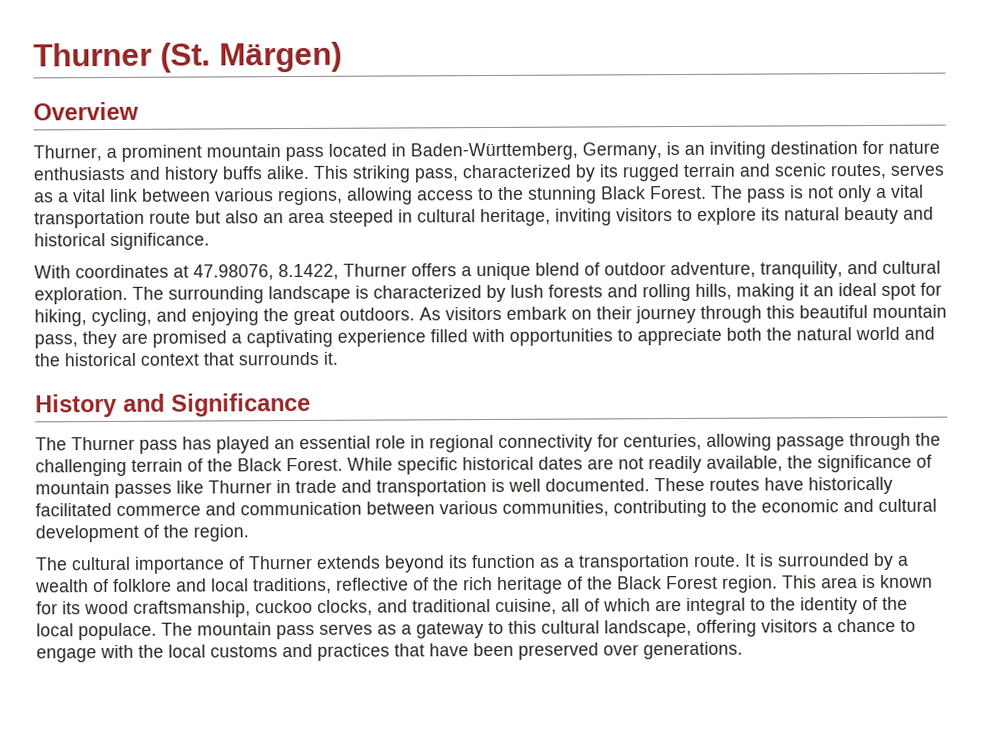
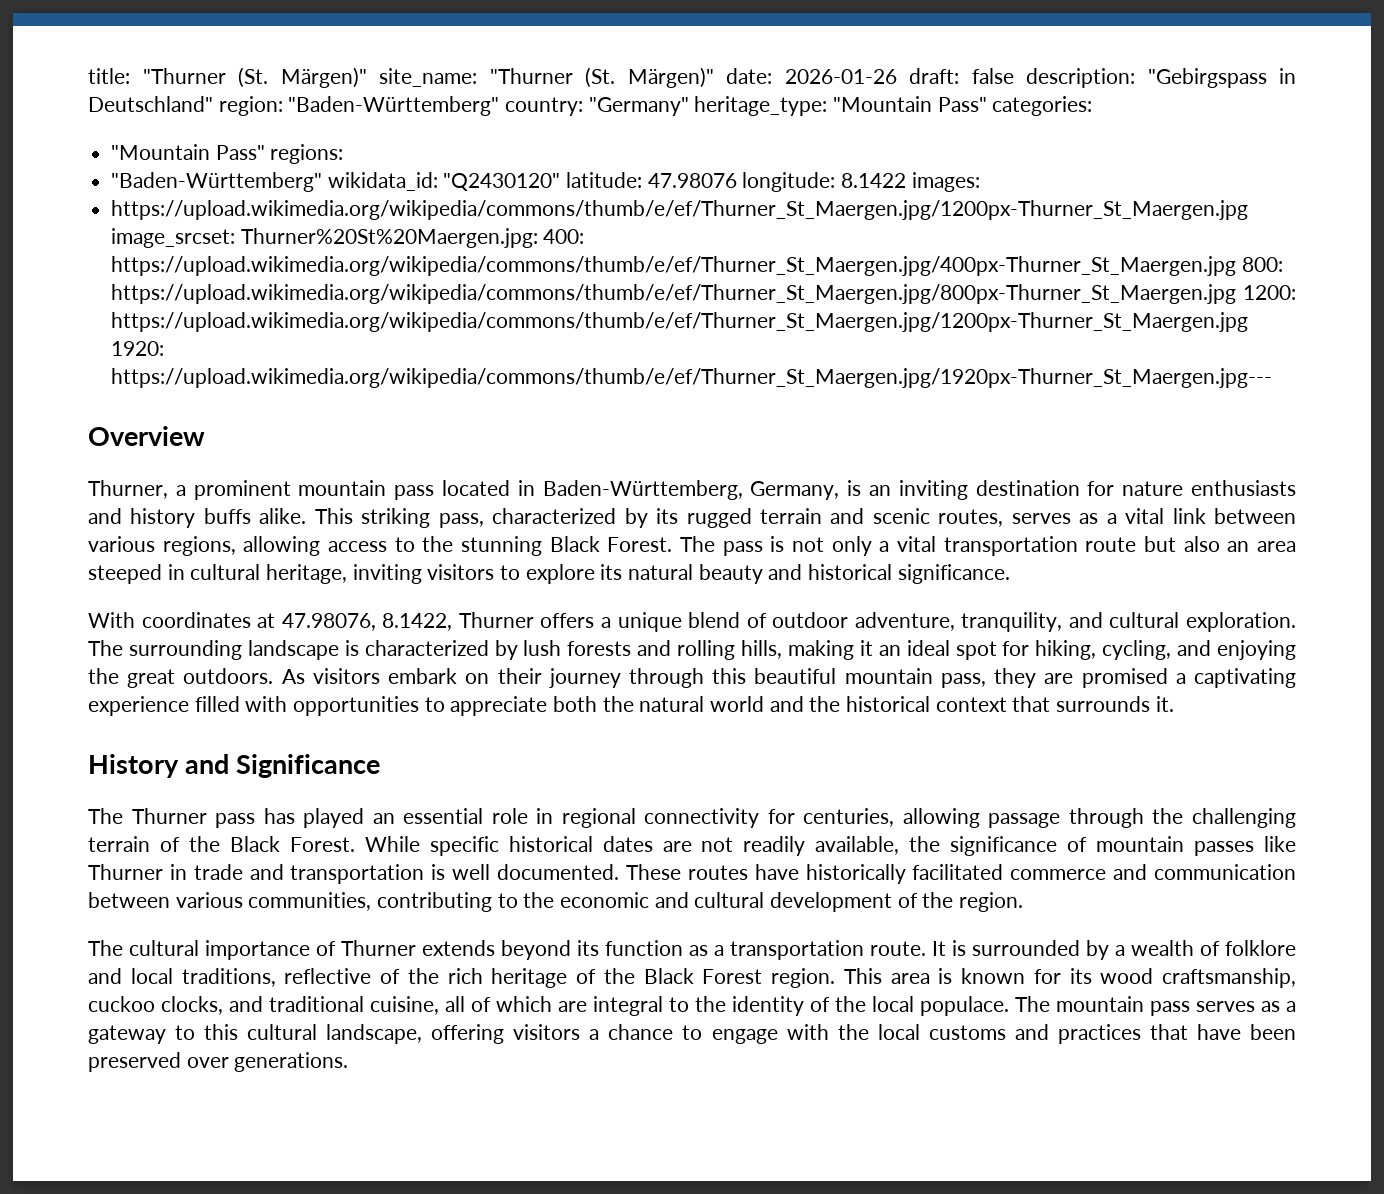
- Thurner (St. Märgen)
+ title: "Thurner (St. Märgen)" site_name: "Thurner (St. Märgen)" date: 2026-01-26 draft: false description: "Gebirgspass in Deutschland" region: "Baden-Württemberg" country: "Germany" heritage_type: "Mountain Pass" categories:
+ "Mountain Pass" regions:
+ "Baden-Württemberg" wikidata_id: "Q2430120" latitude: 47.98076 longitude: 8.1422 images:
+ https://upload.wikimedia.org/wikipedia/commons/thumb/e/ef/Thurner_St_Maergen.jpg/1200px-Thurner_St_Maergen.jpg image_srcset: Thurner%20St%20Maergen.jpg: 400: https://upload.wikimedia.org/wikipedia/commons/thumb/e/ef/Thurner_St_Maergen.jpg/400px-Thurner_St_Maergen.jpg 800: https://upload.wikimedia.org/wikipedia/commons/thumb/e/ef/Thurner_St_Maergen.jpg/800px-Thurner_St_Maergen.jpg 1200: https://upload.wikimedia.org/wikipedia/commons/thumb/e/ef/Thurner_St_Maergen.jpg/1200px-Thurner_St_Maergen.jpg 1920: https://upload.wikimedia.org/wikipedia/commons/thumb/e/ef/Thurner_St_Maergen.jpg/1920px-Thurner_St_Maergen.jpg---

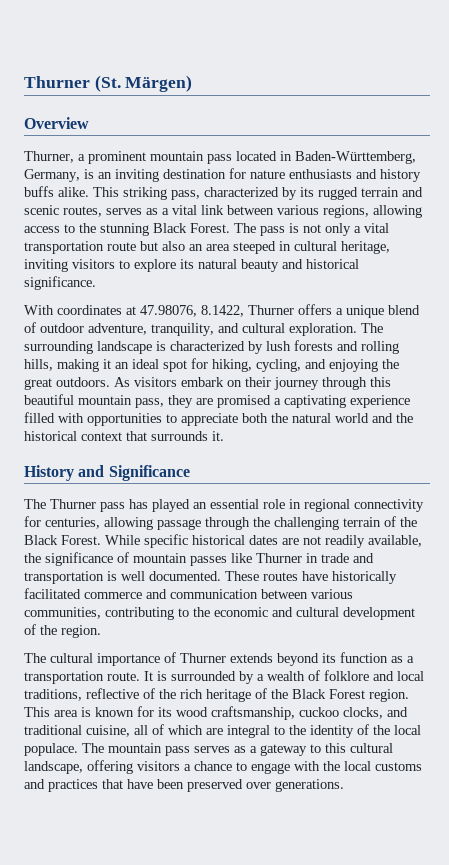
- title: "Thurner (St. Märgen)" site_name: "Thurner (St. Märgen)" date: 2026-01-26 draft: false description: "Gebirgspass in Deutschland" region: "Baden-Württemberg" country: "Germany" heritage_type: "Mountain Pass" categories:
- "Mountain Pass" regions:
- "Baden-Württemberg" wikidata_id: "Q2430120" latitude: 47.98076 longitude: 8.1422 images:
- https://upload.wikimedia.org/wikipedia/commons/thumb/e/ef/Thurner_St_Maergen.jpg/1200px-Thurner_St_Maergen.jpg image_srcset: Thurner%20St%20Maergen.jpg: 400: https://upload.wikimedia.org/wikipedia/commons/thumb/e/ef/Thurner_St_Maergen.jpg/400px-Thurner_St_Maergen.jpg 800: https://upload.wikimedia.org/wikipedia/commons/thumb/e/ef/Thurner_St_Maergen.jpg/800px-Thurner_St_Maergen.jpg 1200: https://upload.wikimedia.org/wikipedia/commons/thumb/e/ef/Thurner_St_Maergen.jpg/1200px-Thurner_St_Maergen.jpg 1920: https://upload.wikimedia.org/wikipedia/commons/thumb/e/ef/Thurner_St_Maergen.jpg/1920px-Thurner_St_Maergen.jpg---
+ Thurner (St. Märgen)

